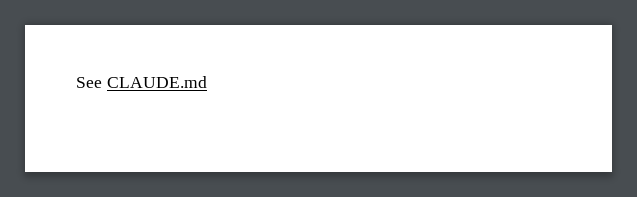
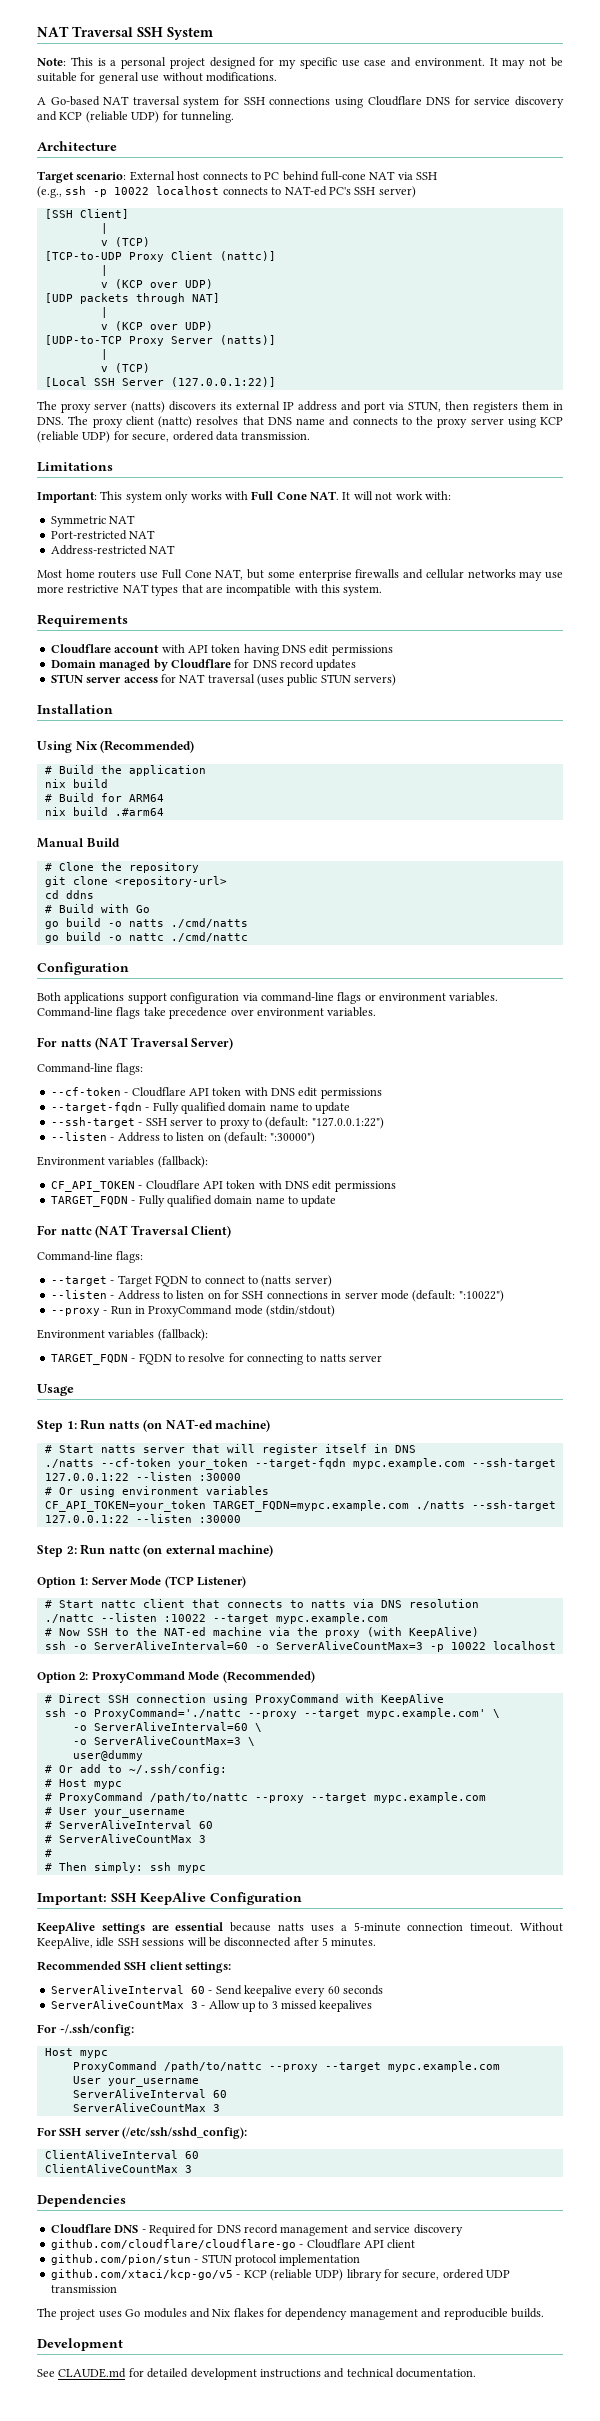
- See CLAUDE.md
+ NAT Traversal SSH System
+ Note: This is a personal project designed for my specific use case and environment. It may not be suitable for general use without modifications.
+ A Go-based NAT traversal system for SSH connections using Cloudflare DNS for service discovery and KCP (reliable UDP) for tunneling.
+ Architecture
+ Target scenario: External host connects to PC behind full-cone NAT via SSH
+ (e.g., ssh -p 10022 localhost connects to NAT-ed PC's SSH server)
+ [SSH Client]
+ |
+ v (TCP)
+ [TCP-to-UDP Proxy Client (nattc)]
+ |
+ v (KCP over UDP)
+ [UDP packets through NAT]
+ |
+ v (KCP over UDP)
+ [UDP-to-TCP Proxy Server (natts)]
+ |
+ v (TCP)
+ [Local SSH Server (127.0.0.1:22)]
+ The proxy server (natts) discovers its external IP address and port via STUN, then registers them in DNS. The proxy client (nattc) resolves that DNS name and connects to the proxy server using KCP (reliable UDP) for secure, ordered data transmission.
+ Limitations
+ Important: This system only works with Full Cone NAT. It will not work with:
+ Symmetric NAT
+ Port-restricted NAT
+ Address-restricted NAT
+ Most home routers use Full Cone NAT, but some enterprise firewalls and cellular networks may use more restrictive NAT types that are incompatible with this system.
+ Requirements
+ Cloudflare account with API token having DNS edit permissions
+ Domain managed by Cloudflare for DNS record updates
+ STUN server access for NAT traversal (uses public STUN servers)
+ Installation
+ Using Nix (Recommended)
+ # Build the application
+ nix build
+ # Build for ARM64
+ nix build .#arm64
+ Manual Build
+ # Clone the repository
+ git clone <repository-url>
+ cd ddns
+ # Build with Go
+ go build -o natts ./cmd/natts
+ go build -o nattc ./cmd/nattc
+ Configuration
+ Both applications support configuration via command-line flags or environment variables. Command-line flags take precedence over environment variables.
+ For natts (NAT Traversal Server)
+ Command-line flags:
+ --cf-token - Cloudflare API token with DNS edit permissions
+ --target-fqdn - Fully qualified domain name to update
+ --ssh-target - SSH server to proxy to (default: "127.0.0.1:22")
+ --listen - Address to listen on (default: ":30000")
+ Environment variables (fallback):
+ CF_API_TOKEN - Cloudflare API token with DNS edit permissions
+ TARGET_FQDN - Fully qualified domain name to update
+ For nattc (NAT Traversal Client)
+ Command-line flags:
+ --target - Target FQDN to connect to (natts server)
+ --listen - Address to listen on for SSH connections in server mode (default: ":10022")
+ --proxy - Run in ProxyCommand mode (stdin/stdout)
+ Environment variables (fallback):
+ TARGET_FQDN - FQDN to resolve for connecting to natts server
+ Usage
+ Step 1: Run natts (on NAT-ed machine)
+ # Start natts server that will register itself in DNS
+ ./natts --cf-token your_token --target-fqdn mypc.example.com --ssh-target 127.0.0.1:22 --listen :30000
+ # Or using environment variables
+ CF_API_TOKEN=your_token TARGET_FQDN=mypc.example.com ./natts --ssh-target 127.0.0.1:22 --listen :30000
+ Step 2: Run nattc (on external machine)
+ Option 1: Server Mode (TCP Listener)
+ # Start nattc client that connects to natts via DNS resolution
+ ./nattc --listen :10022 --target mypc.example.com
+ # Now SSH to the NAT-ed machine via the proxy (with KeepAlive)
+ ssh -o ServerAliveInterval=60 -o ServerAliveCountMax=3 -p 10022 localhost
+ Option 2: ProxyCommand Mode (Recommended)
+ # Direct SSH connection using ProxyCommand with KeepAlive
+ ssh -o ProxyCommand='./nattc --proxy --target mypc.example.com' \
+ -o ServerAliveInterval=60 \
+ -o ServerAliveCountMax=3 \
+ user@dummy
+ # Or add to ~/.ssh/config:
+ # Host mypc
+ # ProxyCommand /path/to/nattc --proxy --target mypc.example.com
+ # User your_username
+ # ServerAliveInterval 60
+ # ServerAliveCountMax 3
+ #
+ # Then simply: ssh mypc
+ Important: SSH KeepAlive Configuration
+ KeepAlive settings are essential because natts uses a 5-minute connection timeout. Without KeepAlive, idle SSH sessions will be disconnected after 5 minutes.
+ Recommended SSH client settings:
+ ServerAliveInterval 60 - Send keepalive every 60 seconds
+ ServerAliveCountMax 3 - Allow up to 3 missed keepalives
+ For ~/.ssh/config:
+ Host mypc
+ ProxyCommand /path/to/nattc --proxy --target mypc.example.com
+ User your_username
+ ServerAliveInterval 60
+ ServerAliveCountMax 3
+ For SSH server (/etc/ssh/sshd_config):
+ ClientAliveInterval 60
+ ClientAliveCountMax 3
+ Dependencies
+ Cloudflare DNS - Required for DNS record management and service discovery
+ github.com/cloudflare/cloudflare-go - Cloudflare API client
+ github.com/pion/stun - STUN protocol implementation
+ github.com/xtaci/kcp-go/v5 - KCP (reliable UDP) library for secure, ordered UDP transmission
+ The project uses Go modules and Nix flakes for dependency management and reproducible builds.
+ Development
+ See CLAUDE.md for detailed development instructions and technical documentation.

